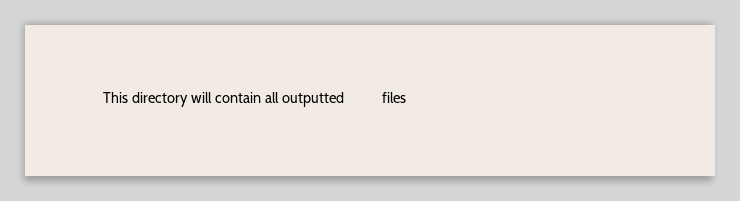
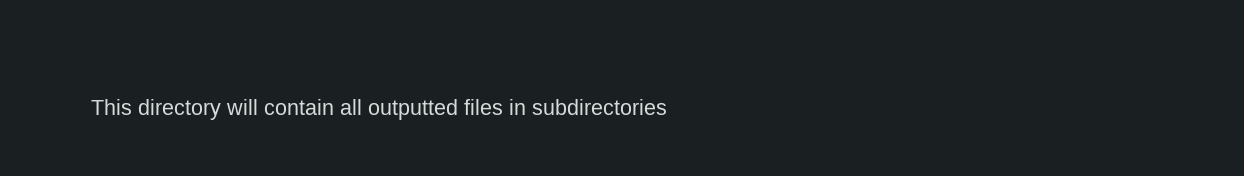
- This directory will contain all outputted files
+ This directory will contain all outputted files in subdirectories

